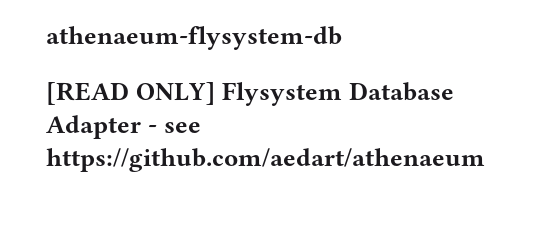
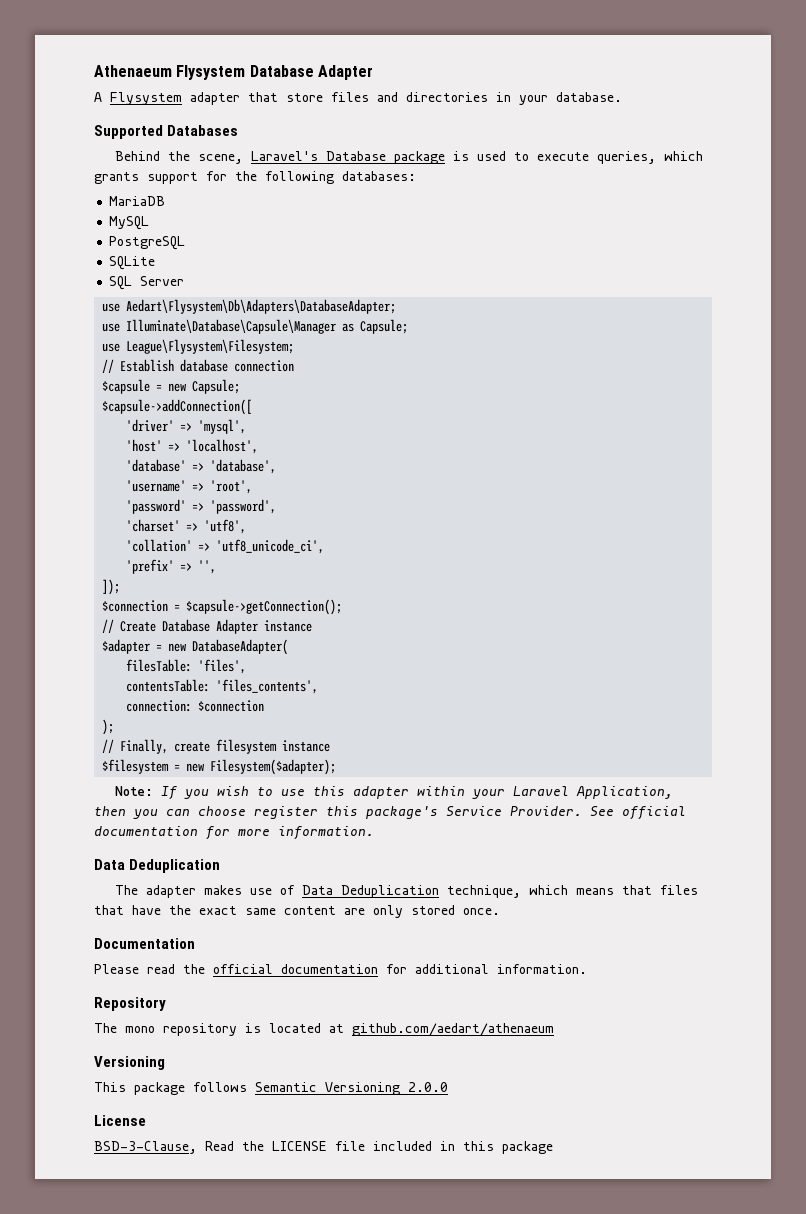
- athenaeum-flysystem-db
- [READ ONLY] Flysystem Database Adapter - see https://github.com/aedart/athenaeum
+ Athenaeum Flysystem Database Adapter
+ A Flysystem adapter that store files and directories in your database.
+ Supported Databases
+ Behind the scene, Laravel's Database package is used to execute queries, which grants support for the following databases:
+ MariaDB
+ MySQL
+ PostgreSQL
+ SQLite
+ SQL Server
+ use Aedart\Flysystem\Db\Adapters\DatabaseAdapter;
+ use Illuminate\Database\Capsule\Manager as Capsule;
+ use League\Flysystem\Filesystem;
+ // Establish database connection
+ $capsule = new Capsule;
+ $capsule->addConnection([
+ 'driver' => 'mysql',
+ 'host' => 'localhost',
+ 'database' => 'database',
+ 'username' => 'root',
+ 'password' => 'password',
+ 'charset' => 'utf8',
+ 'collation' => 'utf8_unicode_ci',
+ 'prefix' => '',
+ ]);
+ $connection = $capsule->getConnection();
+ // Create Database Adapter instance
+ $adapter = new DatabaseAdapter(
+ filesTable: 'files',
+ contentsTable: 'files_contents',
+ connection: $connection
+ );
+ // Finally, create filesystem instance
+ $filesystem = new Filesystem($adapter);
+ Note: If you wish to use this adapter within your Laravel Application, then you can choose register this package's Service Provider. See official documentation for more information.
+ Data Deduplication
+ The adapter makes use of Data Deduplication technique, which means that files that have the exact same content are only stored once.
+ Documentation
+ Please read the official documentation for additional information.
+ Repository
+ The mono repository is located at github.com/aedart/athenaeum
+ Versioning
+ This package follows Semantic Versioning 2.0.0
+ License
+ BSD-3-Clause, Read the LICENSE file included in this package

